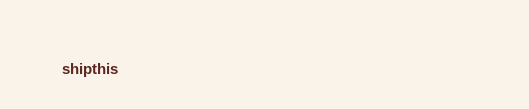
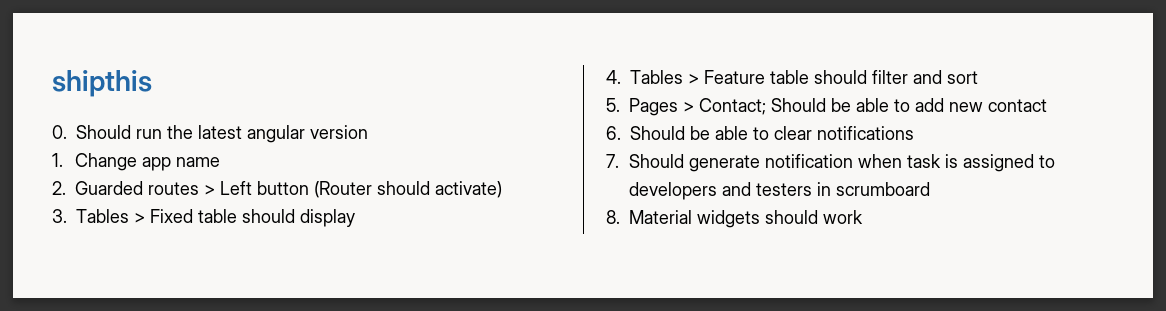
+ 0. Should run the latest angular version
+ 1. Change app name
+ 2. Guarded routes > Left button (Router should activate)
+ 3. Tables > Fixed table should display
+ 4. Tables > Feature table should filter and sort
+ 5. Pages > Contact; Should be able to add new contact
+ 6. Should be able to clear notifications
+ 7. Should generate notification when task is assigned to developers and testers in scrumboard
+ 8. Material widgets should work

